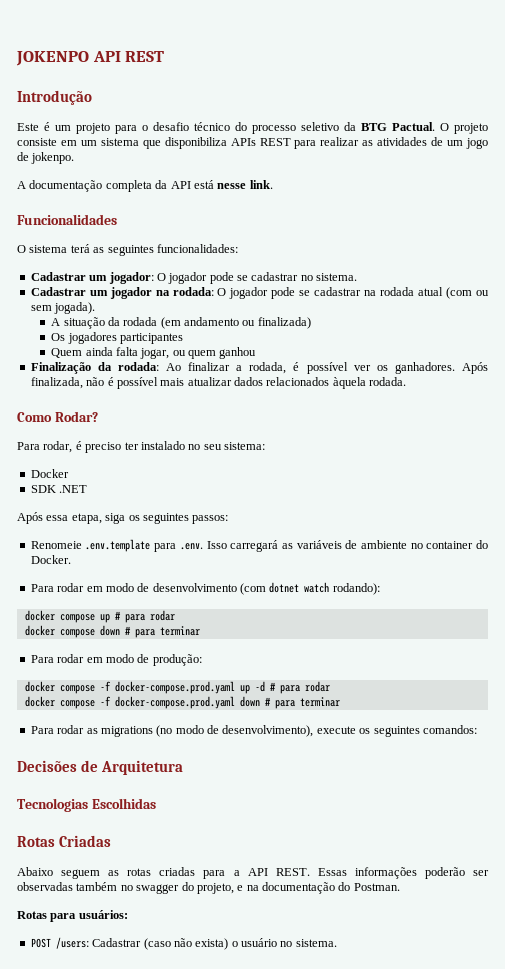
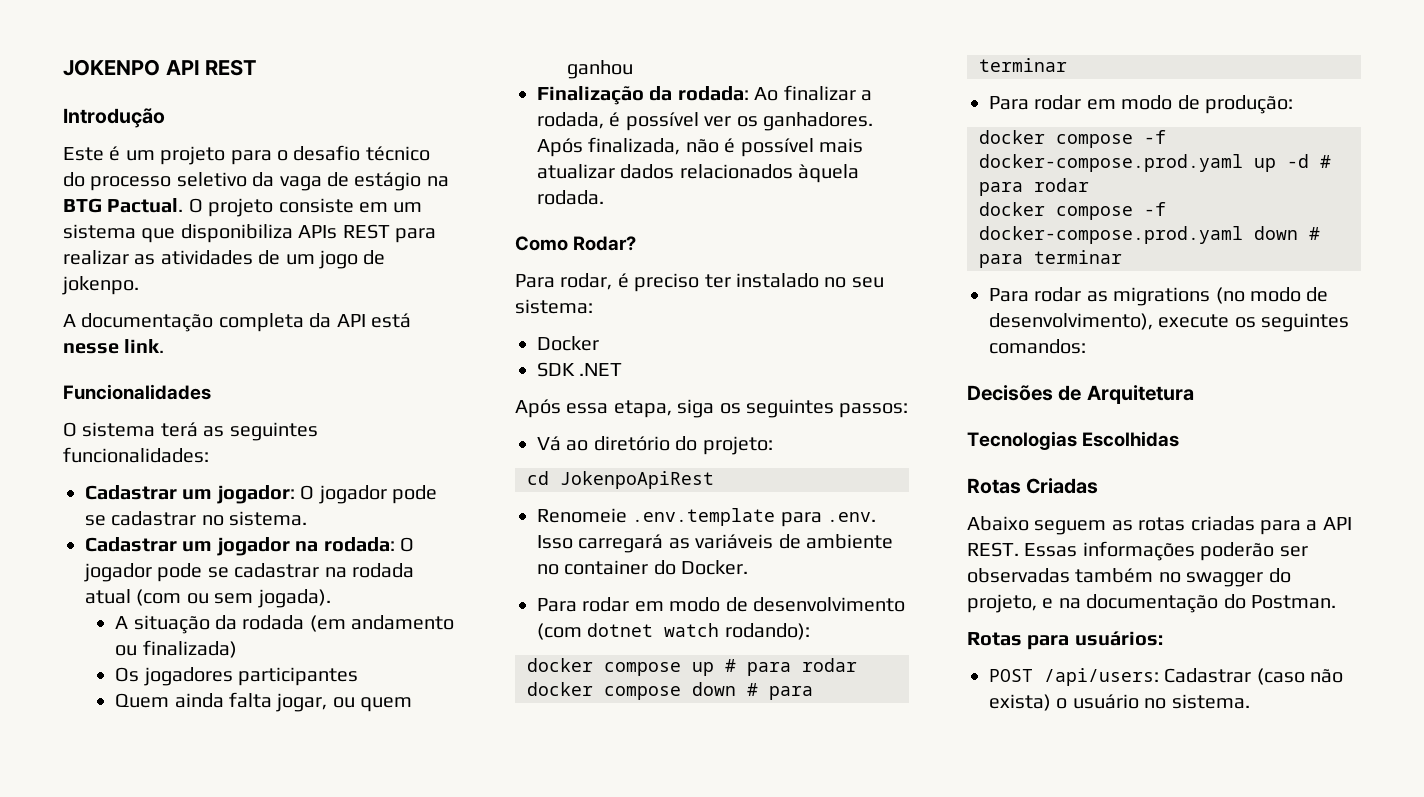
- Este é um projeto para o desafio técnico do processo seletivo da BTG Pactual.
+ Este é um projeto para o desafio técnico do processo seletivo da vaga de estágio na BTG Pactual.
+ Vá ao diretório do projeto:
+ cd JokenpoApiRest
- POST /users: Cadastrar (caso não exista) o usuário no sistema.
+ POST /api/users: Cadastrar (caso não exista) o usuário no sistema.

